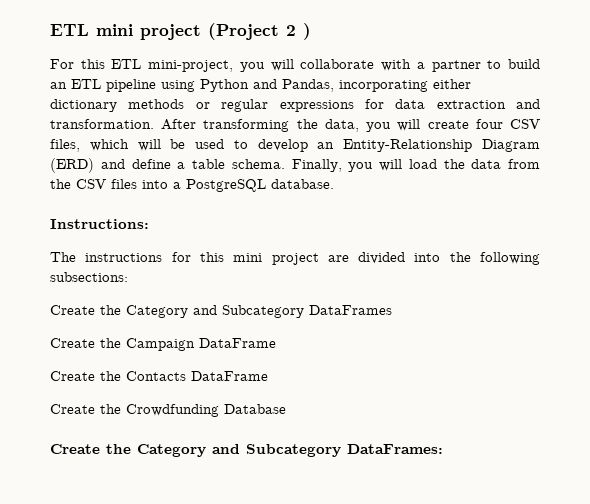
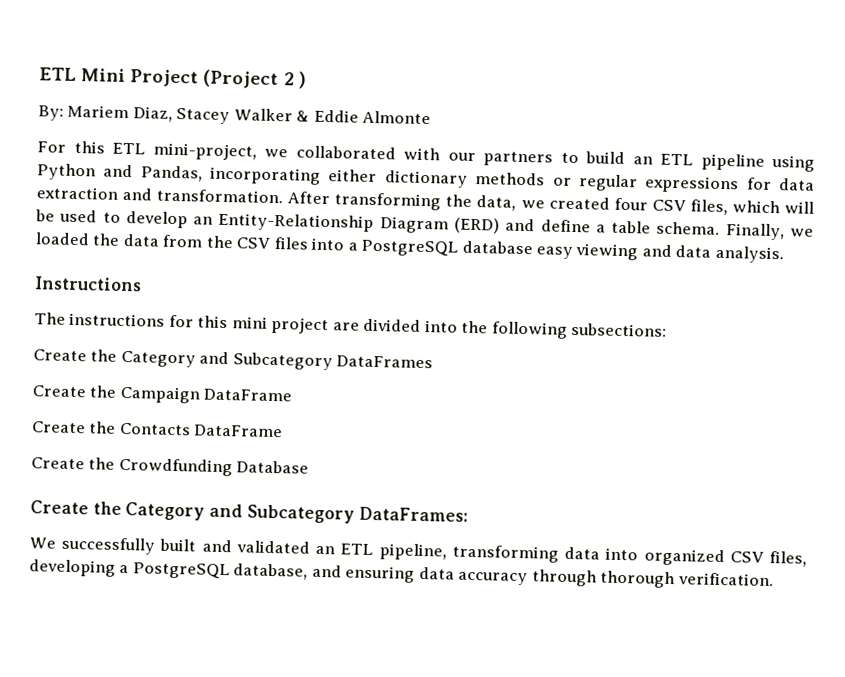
- ETL mini project (Project 2 )
+ ETL Mini Project (Project 2 )
- For this ETL mini-project, you will collaborate with a partner to build an ETL pipeline using Python and Pandas, incorporating either dictionary methods or regular expressions for data extraction and transformation.
+ By: Mariem Diaz, Stacey Walker & Eddie Almonte
+ For this ETL mini-project, we collaborated with our partners to build an ETL pipeline using Python and Pandas, incorporating either dictionary methods or regular expressions for data extraction and transformation.
- After transforming the data, you will create four CSV files, which will be used to develop an Entity-Relationship Diagram (ERD) and define a table schema.
+ After transforming the data, we created four CSV files, which will be used to develop an Entity-Relationship Diagram (ERD) and define a table schema.
- Finally, you will load the data from the CSV files into a PostgreSQL database.
- Instructions:
+ Finally, we loaded the data from the CSV files into a PostgreSQL database easy viewing and data analysis.
+ Instructions
+ We successfully built and validated an ETL pipeline, transforming data into organized CSV files, developing a PostgreSQL database, and ensuring data accuracy through thorough verification.

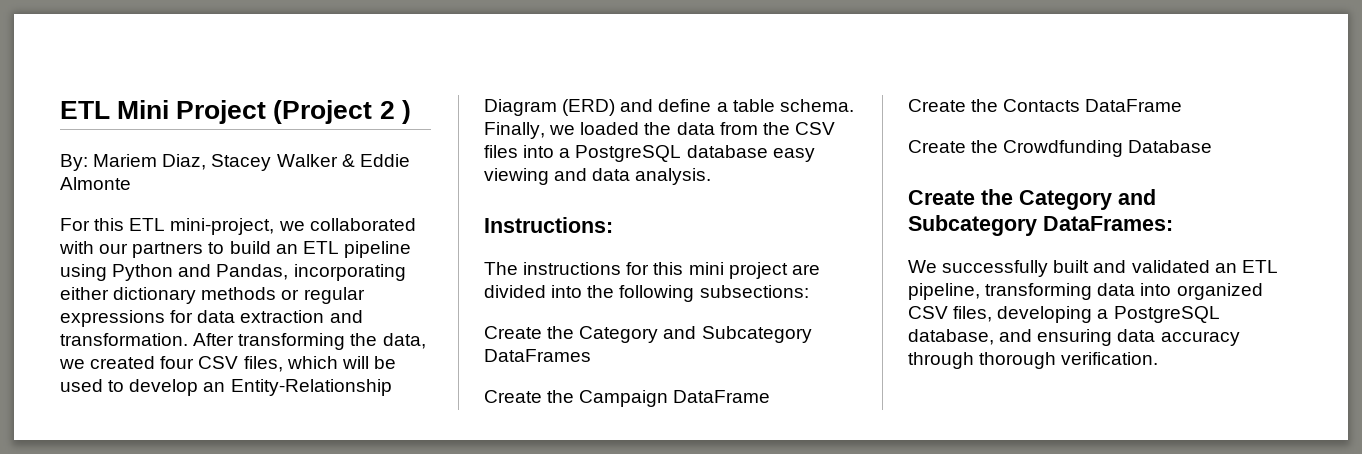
- Instructions
+ Instructions:

